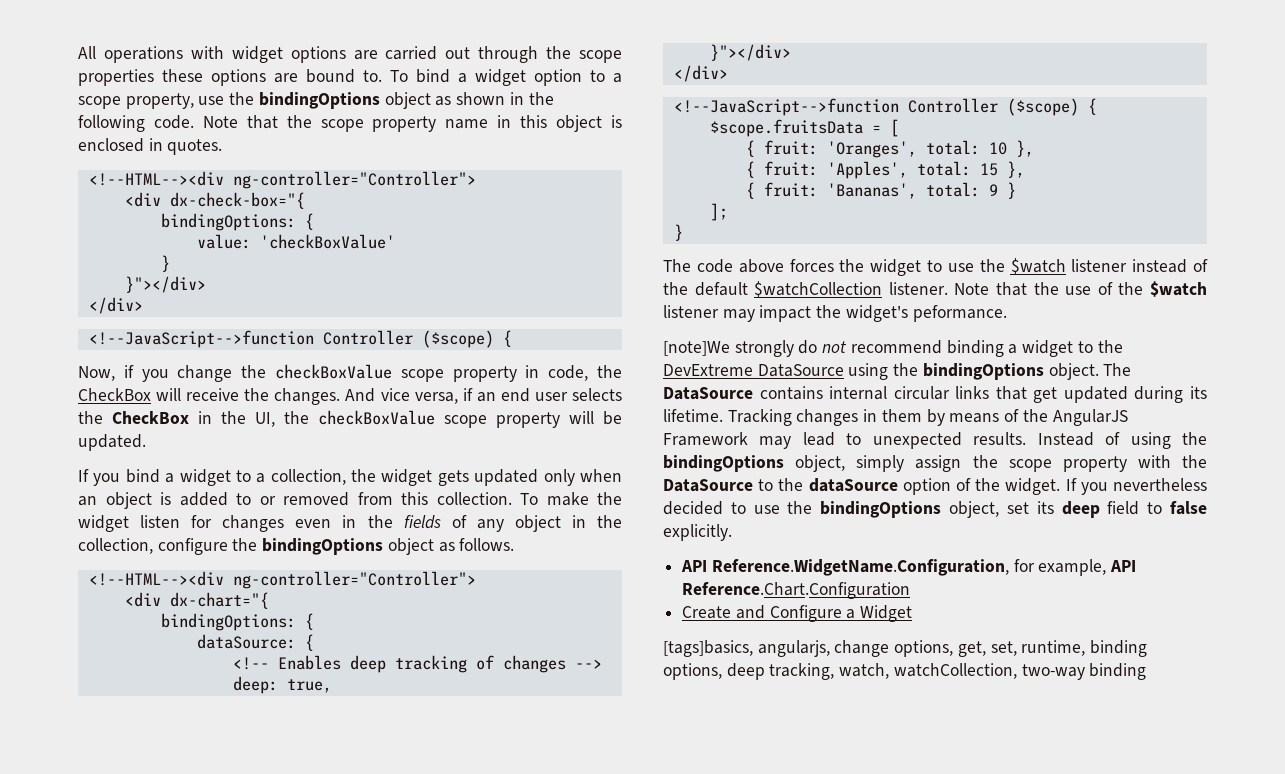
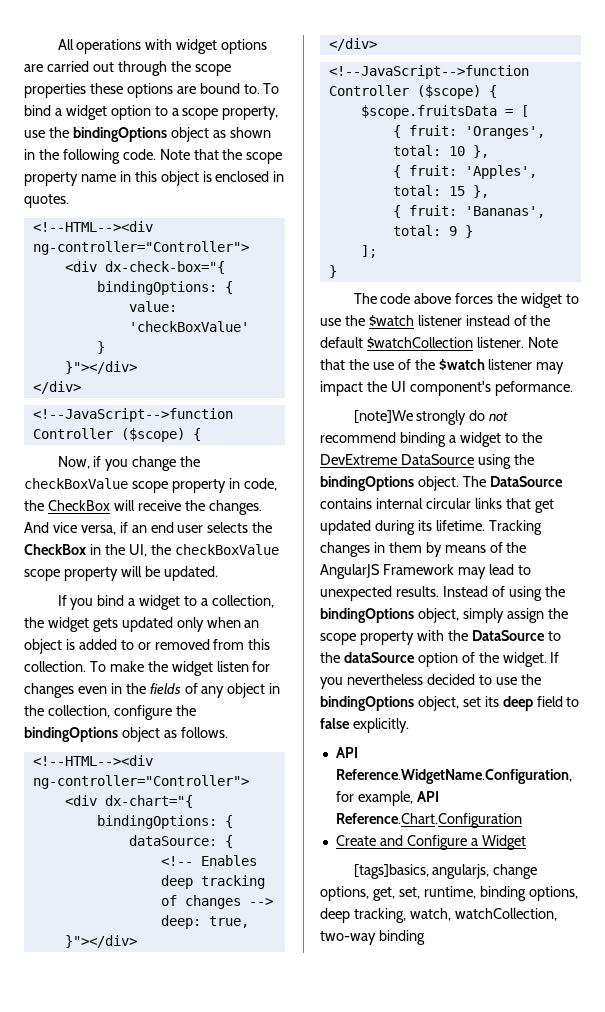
- Note that the use of the $watch listener may impact the widget's peformance.
+ Note that the use of the $watch listener may impact the UI component's peformance.

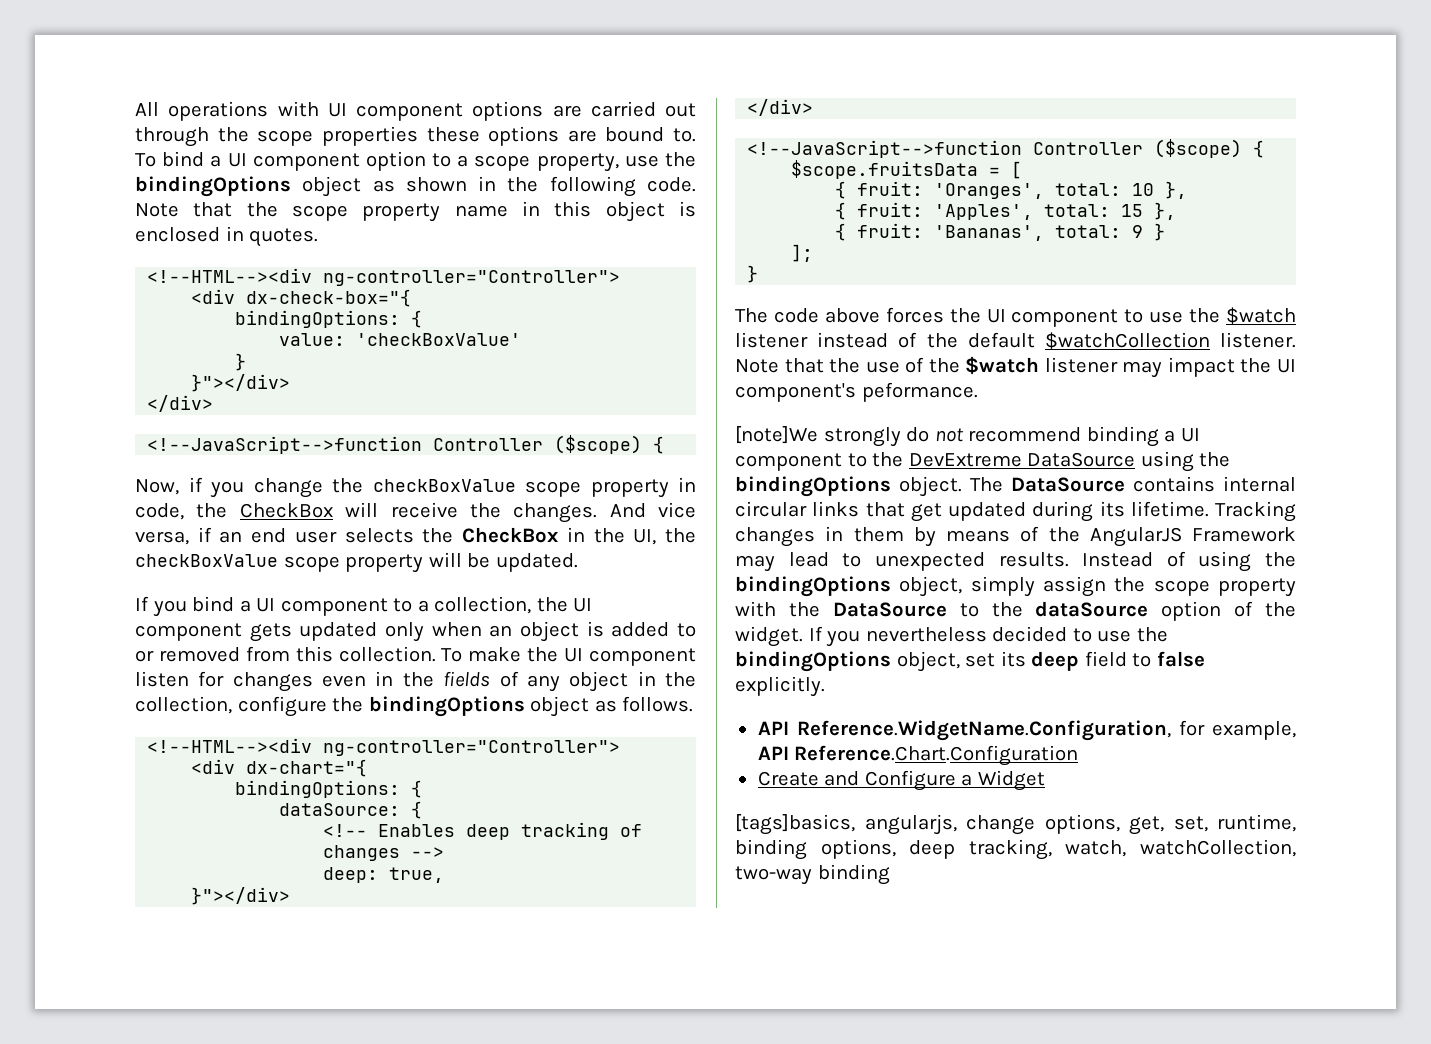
- All operations with widget options are carried out through the scope properties these options are bound to.
+ All operations with UI component options are carried out through the scope properties these options are bound to.
- To bind a widget option to a scope property, use the bindingOptions object as shown in the following code.
+ To bind a UI component option to a scope property, use the bindingOptions object as shown in the following code.
- If you bind a widget to a collection, the widget gets updated only when an object is added to or removed from this collection.
+ If you bind a UI component to a collection, the UI component gets updated only when an object is added to or removed from this collection.
- To make the widget listen for changes even in the fields of any object in the collection, configure the bindingOptions object as follows.
+ To make the UI component listen for changes even in the fields of any object in the collection, configure the bindingOptions object as follows.
- The code above forces the widget to use the $watch listener instead of the default $watchCollection listener.
+ The code above forces the UI component to use the $watch listener instead of the default $watchCollection listener.
- [note]We strongly do not recommend binding a widget to the DevExtreme DataSource using the bindingOptions object.
+ [note]We strongly do not recommend binding a UI component to the DevExtreme DataSource using the bindingOptions object.

